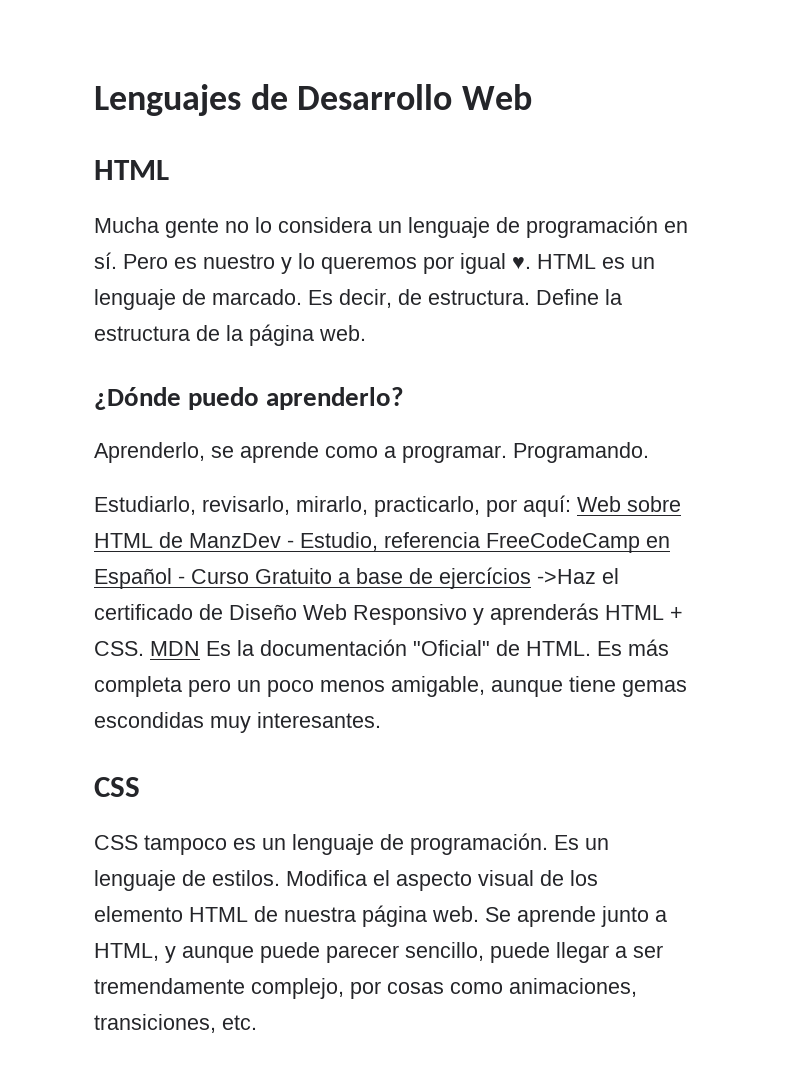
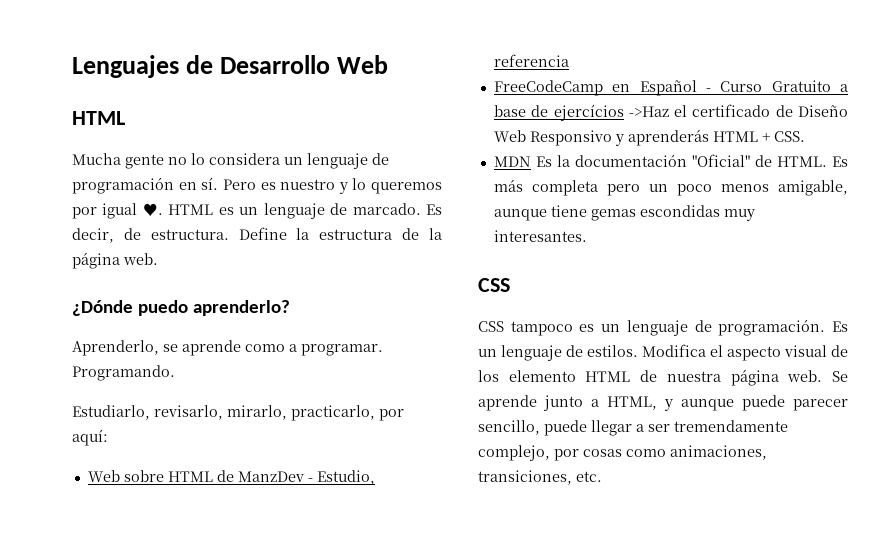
- Estudiarlo, revisarlo, mirarlo, practicarlo, por aquí: Web sobre HTML de ManzDev - Estudio, referencia FreeCodeCamp en Español - Curso Gratuito a base de ejercícios ->Haz el certificado de Diseño Web Responsivo y aprenderás HTML + CSS. MDN Es la documentación "Oficial" de HTML.
+ Estudiarlo, revisarlo, mirarlo, practicarlo, por aquí:
+ Web sobre HTML de ManzDev - Estudio, referencia
+ FreeCodeCamp en Español - Curso Gratuito a base de ejercícios ->Haz el certificado de Diseño Web Responsivo y aprenderás HTML + CSS.
+ MDN Es la documentación "Oficial" de HTML.

